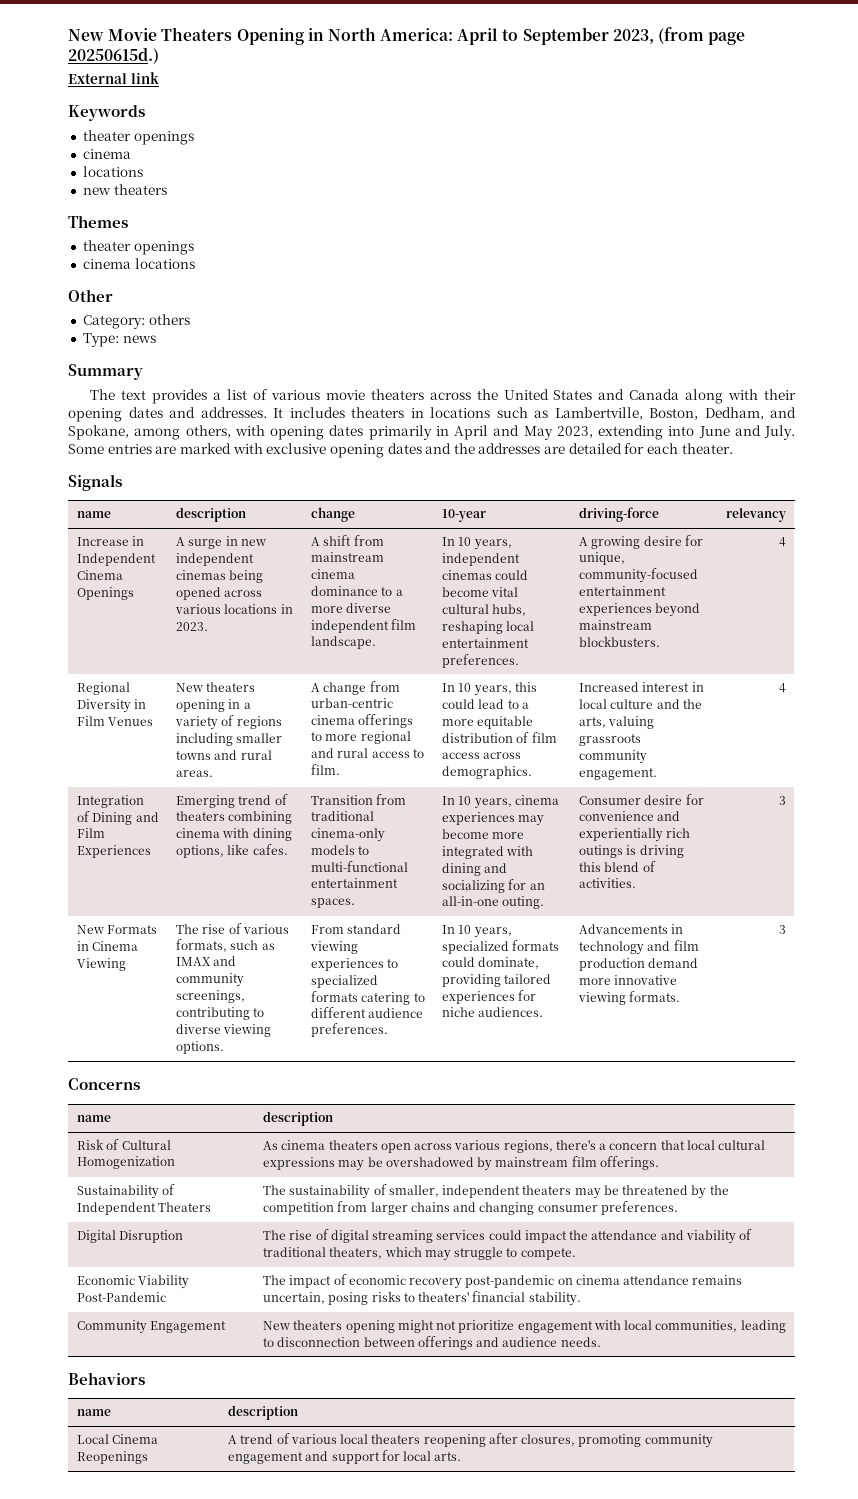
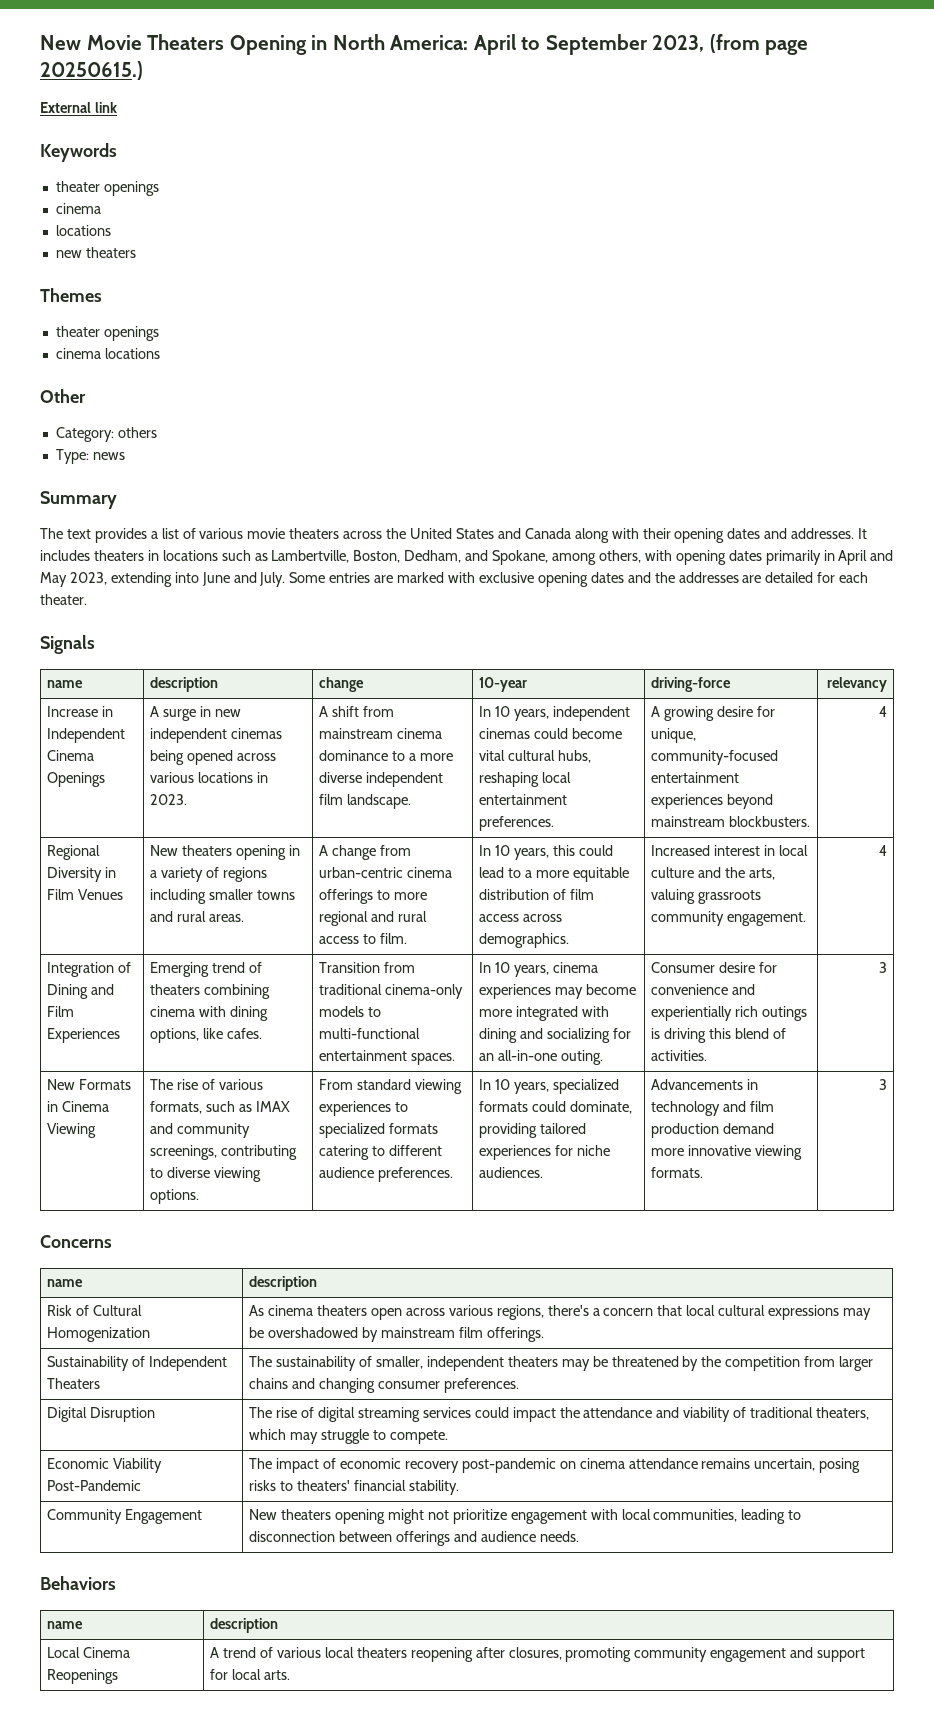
- New Movie Theaters Opening in North America: April to September 2023, (from page 20250615d.)
+ New Movie Theaters Opening in North America: April to September 2023, (from page 20250615.)

